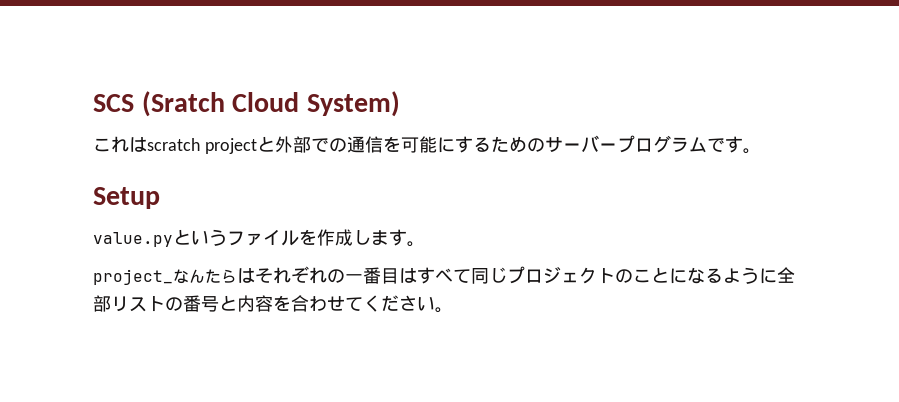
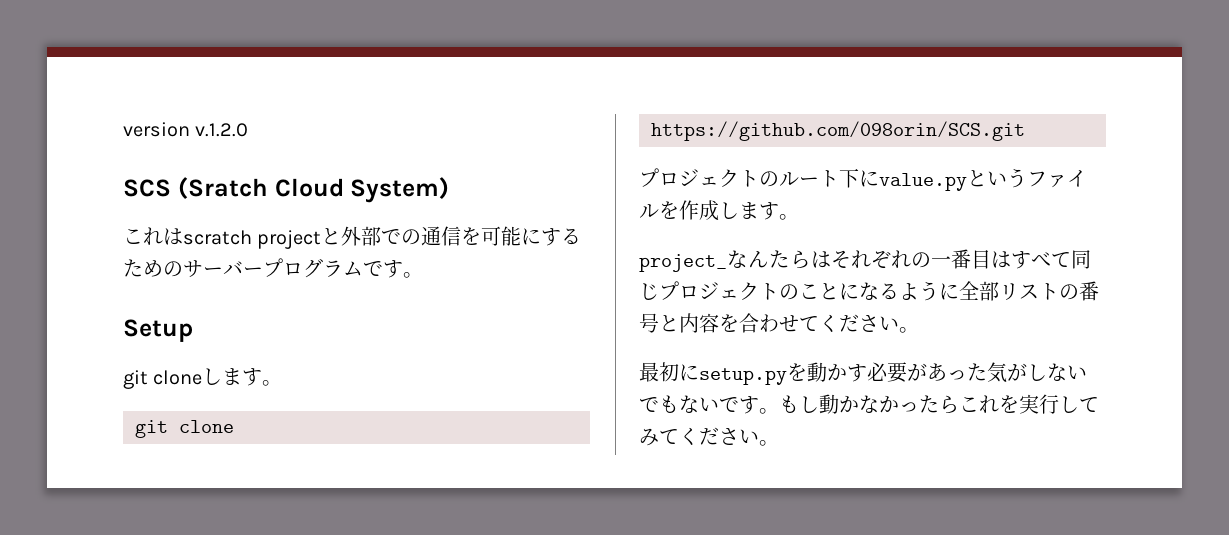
+ version v.1.2.0
- value.pyというファイルを作成します。
+ git cloneします。
+ git clone https://github.com/098orin/SCS.git
+ プロジェクトのルート下にvalue.pyというファイルを作成します。
+ 最初にsetup.pyを動かす必要があった気がしないでもないです。もし動かなかったらこれを実行してみてください。

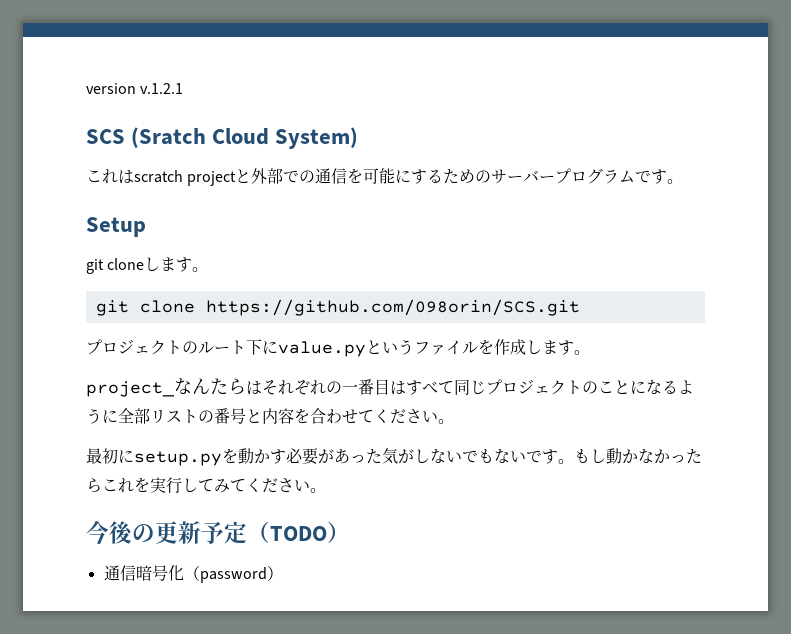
- version v.1.2.0
+ version v.1.2.1
+ 今後の更新予定（TODO）
+ 通信暗号化（password）

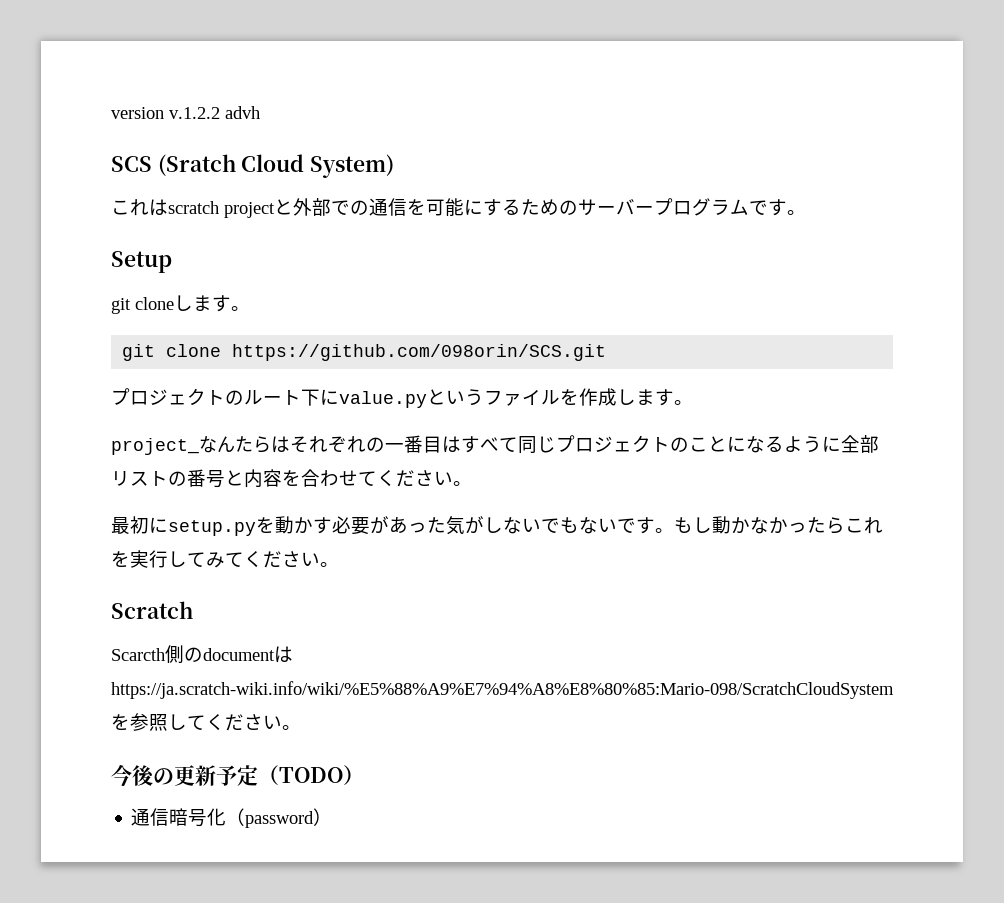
- version v.1.2.1
+ version v.1.2.2 advh
+ Scratch
+ Scarcth側のdocumentはhttps://ja.scratch-wiki.info/wiki/%E5%88%A9%E7%94%A8%E8%80%85:Mario-098/ScratchCloudSystemを参照してください。

